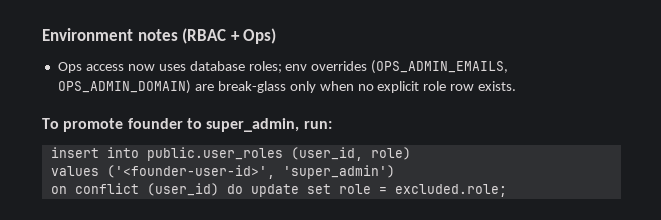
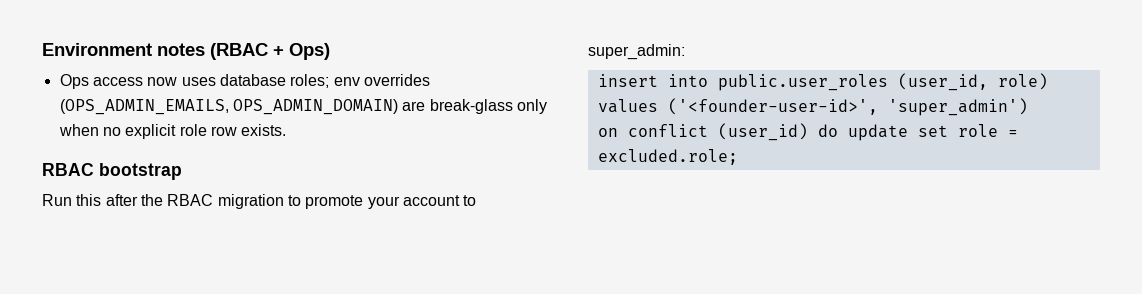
- To promote founder to super_admin, run:
+ RBAC bootstrap
+ Run this after the RBAC migration to promote your account to super_admin:

